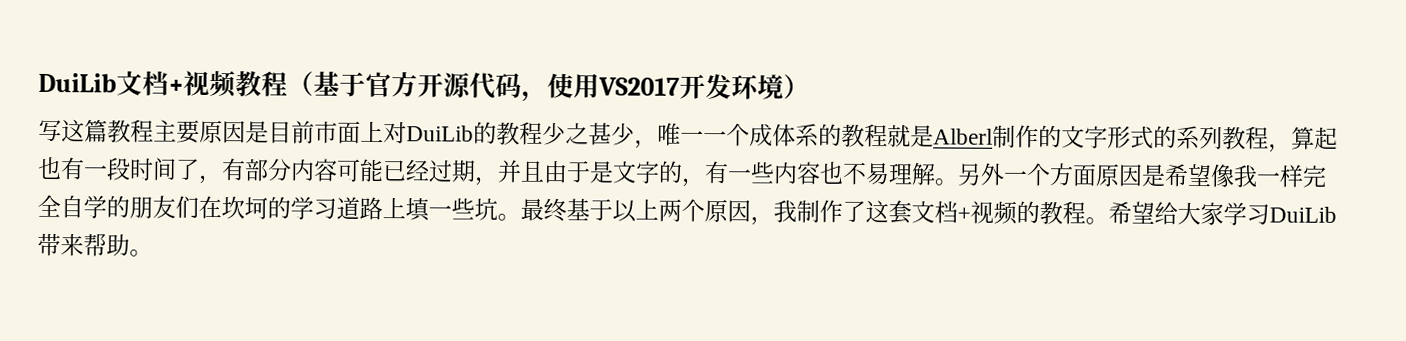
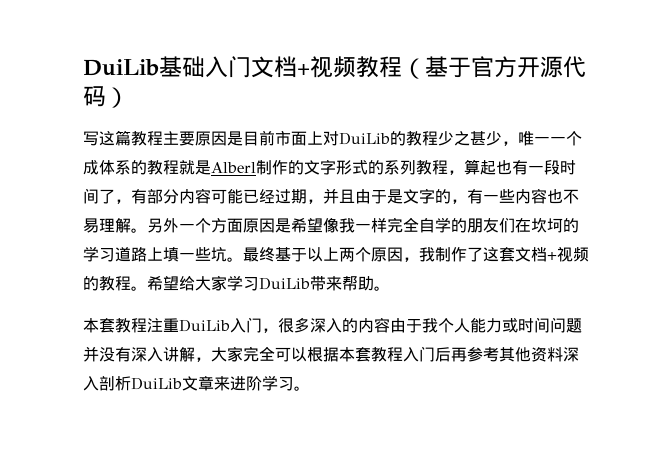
- DuiLib文档+视频教程（基于官方开源代码，使用VS2017开发环境）
+ DuiLib基础入门文档+视频教程（基于官方开源代码）
+ 本套教程注重DuiLib入门，很多深入的内容由于我个人能力或时间问题并没有深入讲解，大家完全可以根据本套教程入门后再参考其他资料深入剖析DuiLib文章来进阶学习。

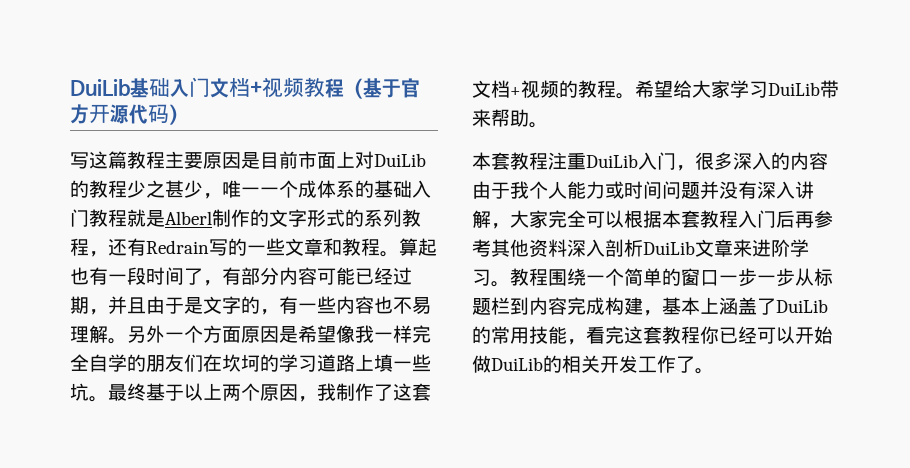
- 写这篇教程主要原因是目前市面上对DuiLib的教程少之甚少，唯一一个成体系的教程就是Alberl制作的文字形式的系列教程，算起也有一段时间了，有部分内容可能已经过期，并且由于是文字的，有一些内容也不易理解。
+ 写这篇教程主要原因是目前市面上对DuiLib的教程少之甚少，唯一一个成体系的基础入门教程就是Alberl制作的文字形式的系列教程，还有Redrain写的一些文章和教程。算起也有一段时间了，有部分内容可能已经过期，并且由于是文字的，有一些内容也不易理解。
+ 教程围绕一个简单的窗口一步一步从标题栏到内容完成构建，基本上涵盖了DuiLib的常用技能，看完这套教程你已经可以开始做DuiLib的相关开发工作了。

